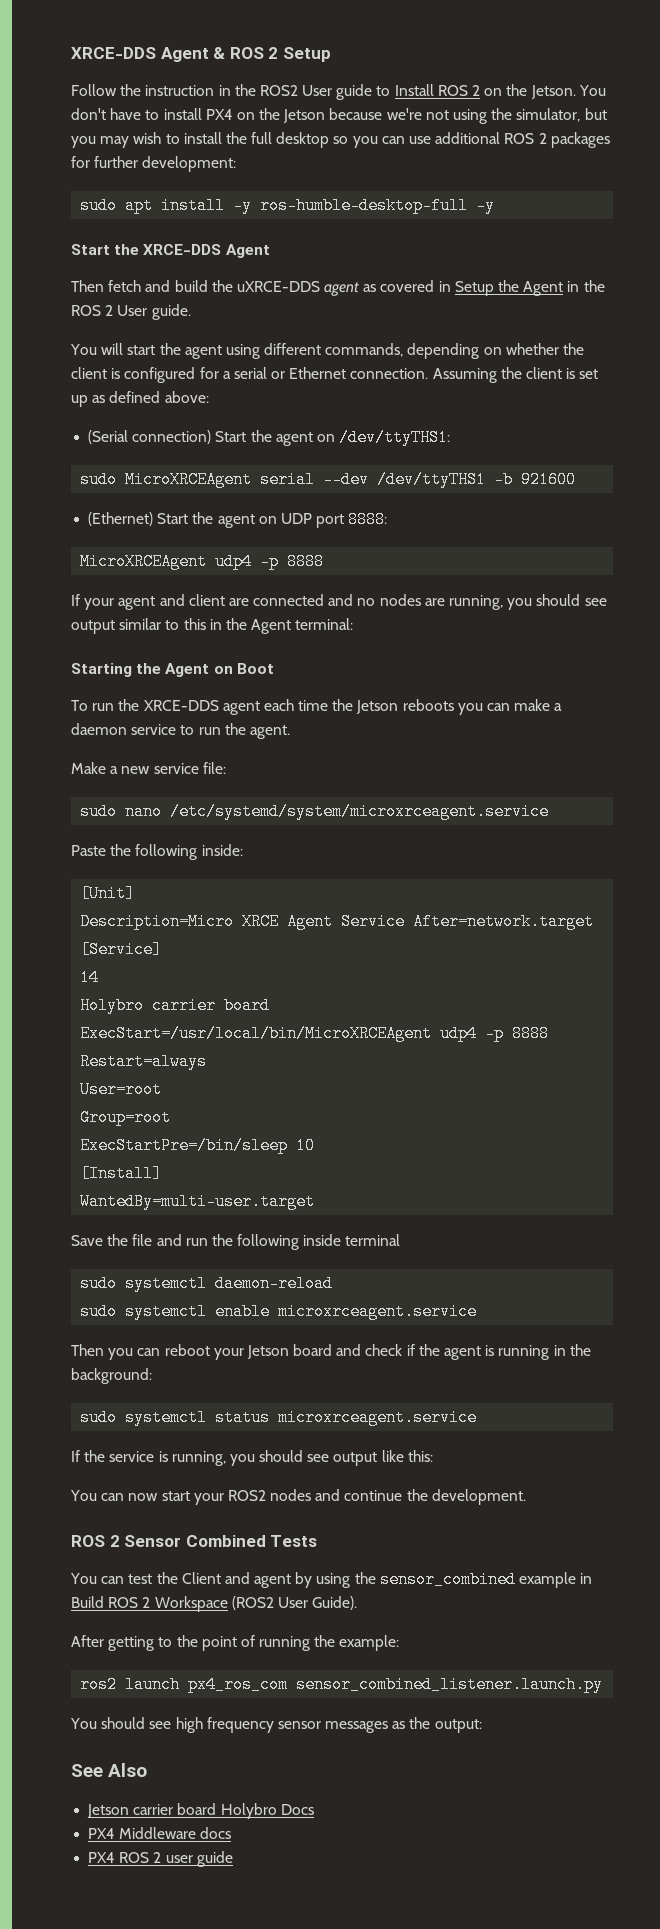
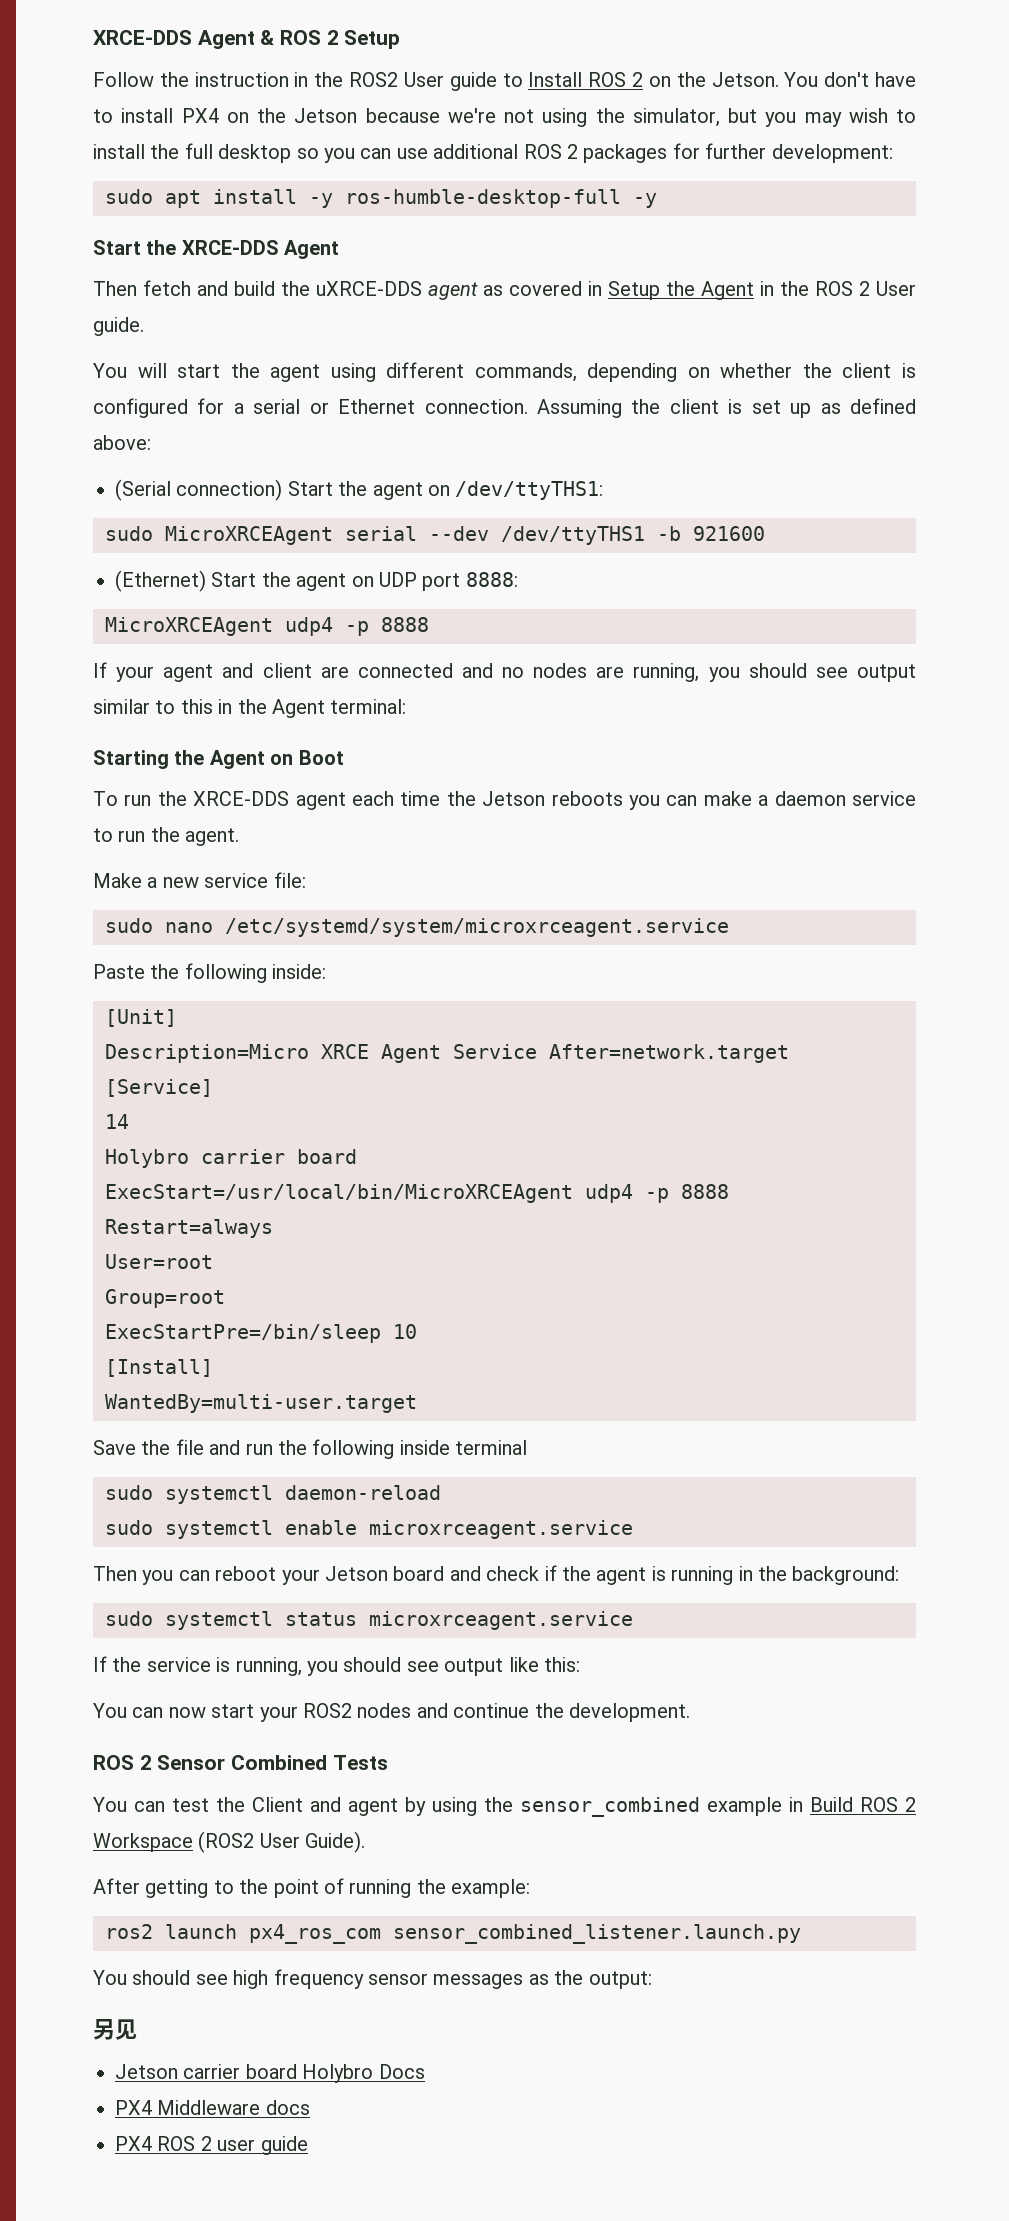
- See Also
+ 另见

